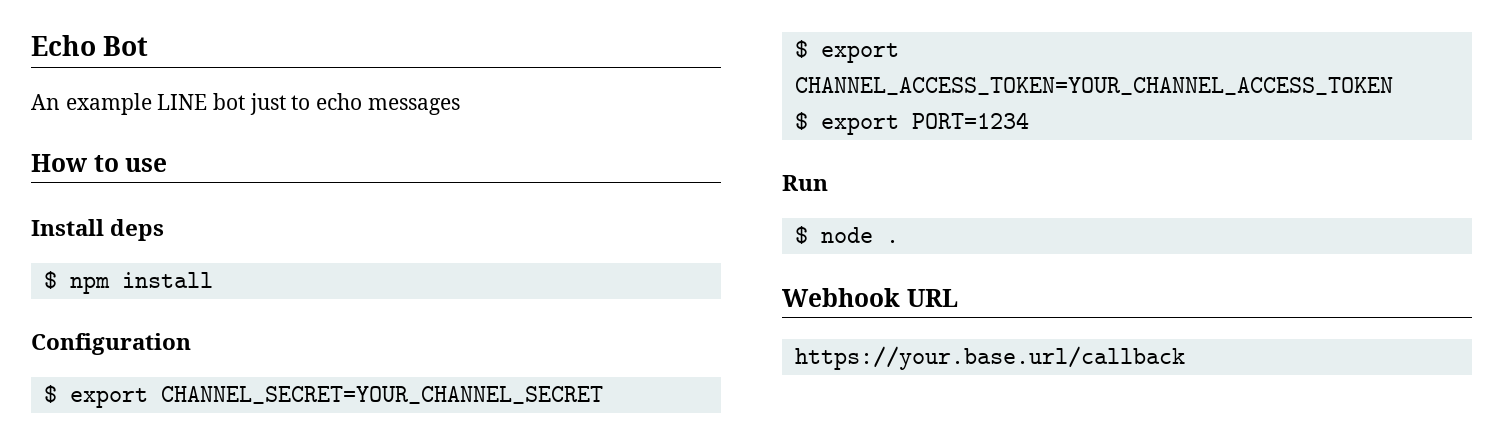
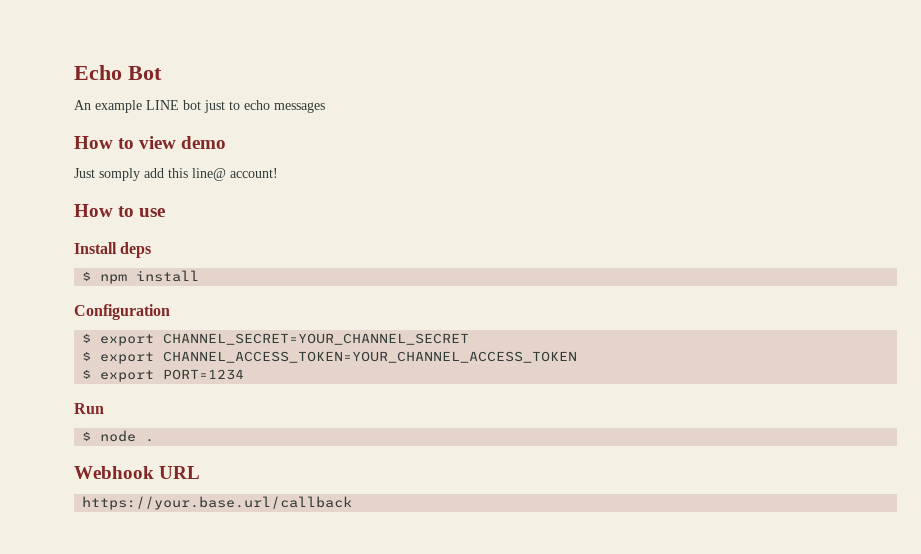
+ How to view demo
+ Just somply add this line@ account!

